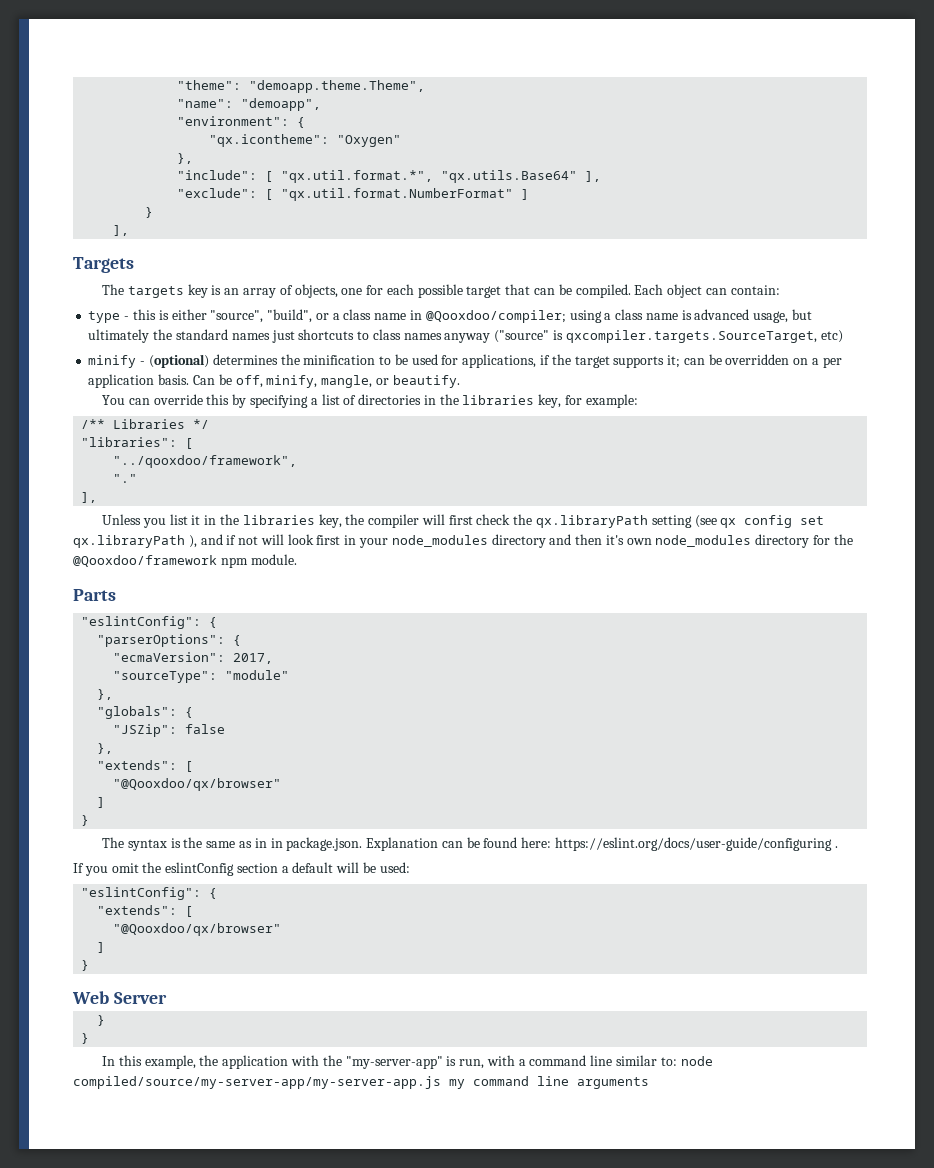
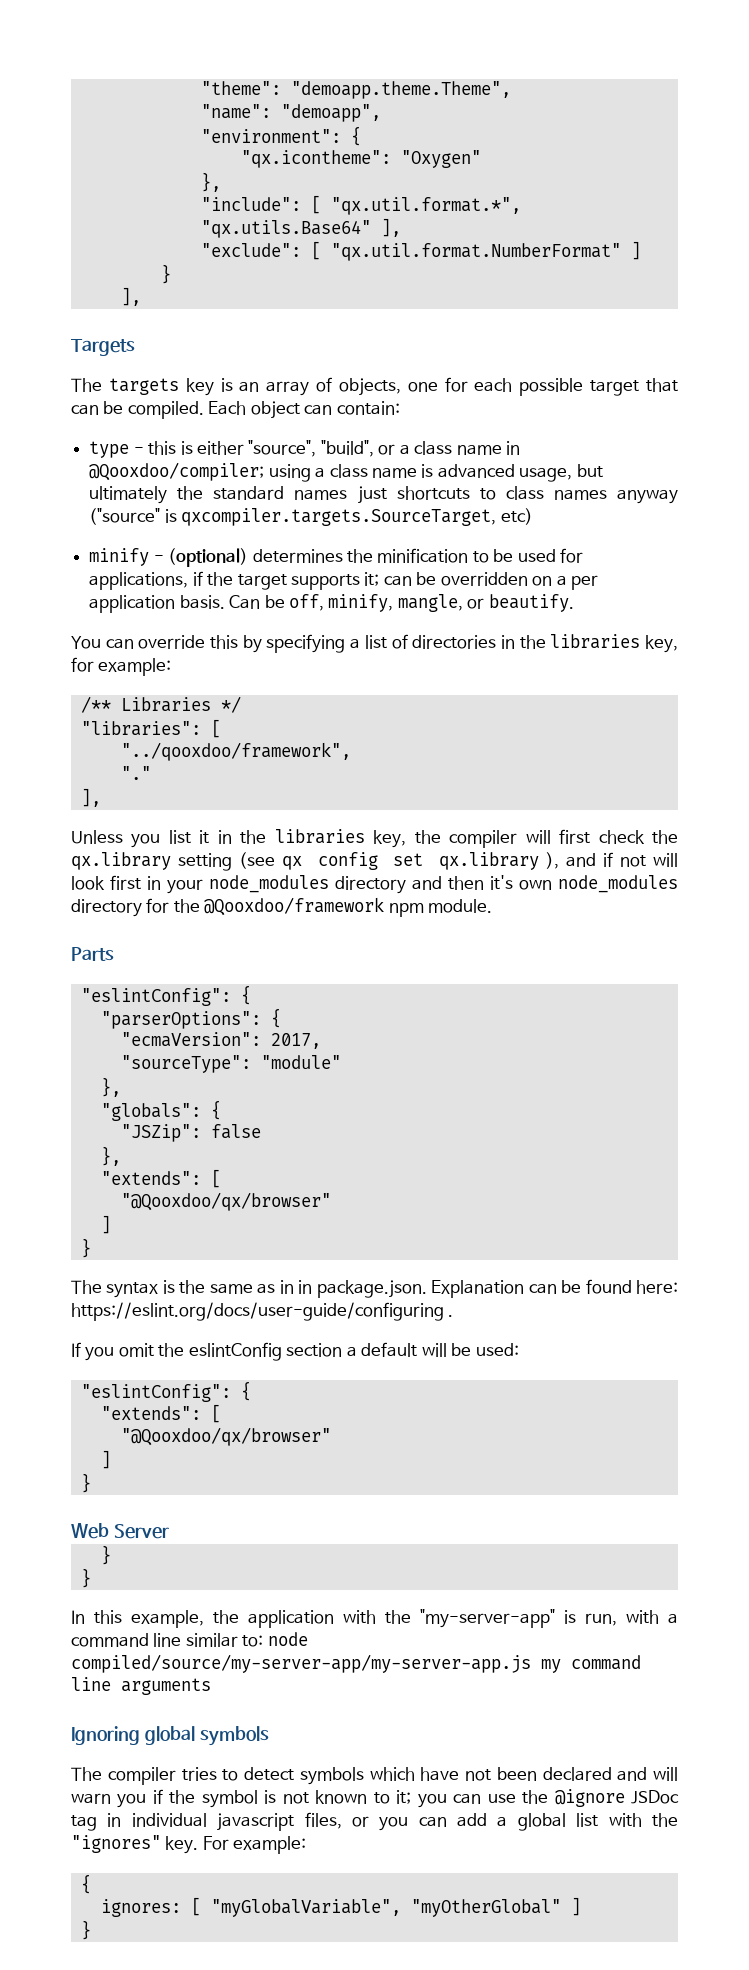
- Unless you list it in the libraries key, the compiler will first check the qx.libraryPath setting (see qx config set qx.libraryPath ), and if not will look first in your node_modules directory and then it's own node_modules directory for the @Qooxdoo/framework npm module.
+ Unless you list it in the libraries key, the compiler will first check the qx.library setting (see qx config set qx.library ), and if not will look first in your node_modules directory and then it's own node_modules directory for the @Qooxdoo/framework npm module.
+ Ignoring global symbols
+ The compiler tries to detect symbols which have not been declared and will warn you if the symbol is not known to it; you can use the @ignore JSDoc tag in individual javascript files, or you can add a global list with the "ignores" key. For example:
+ {
+ ignores: [ "myGlobalVariable", "myOtherGlobal" ]
+ }

